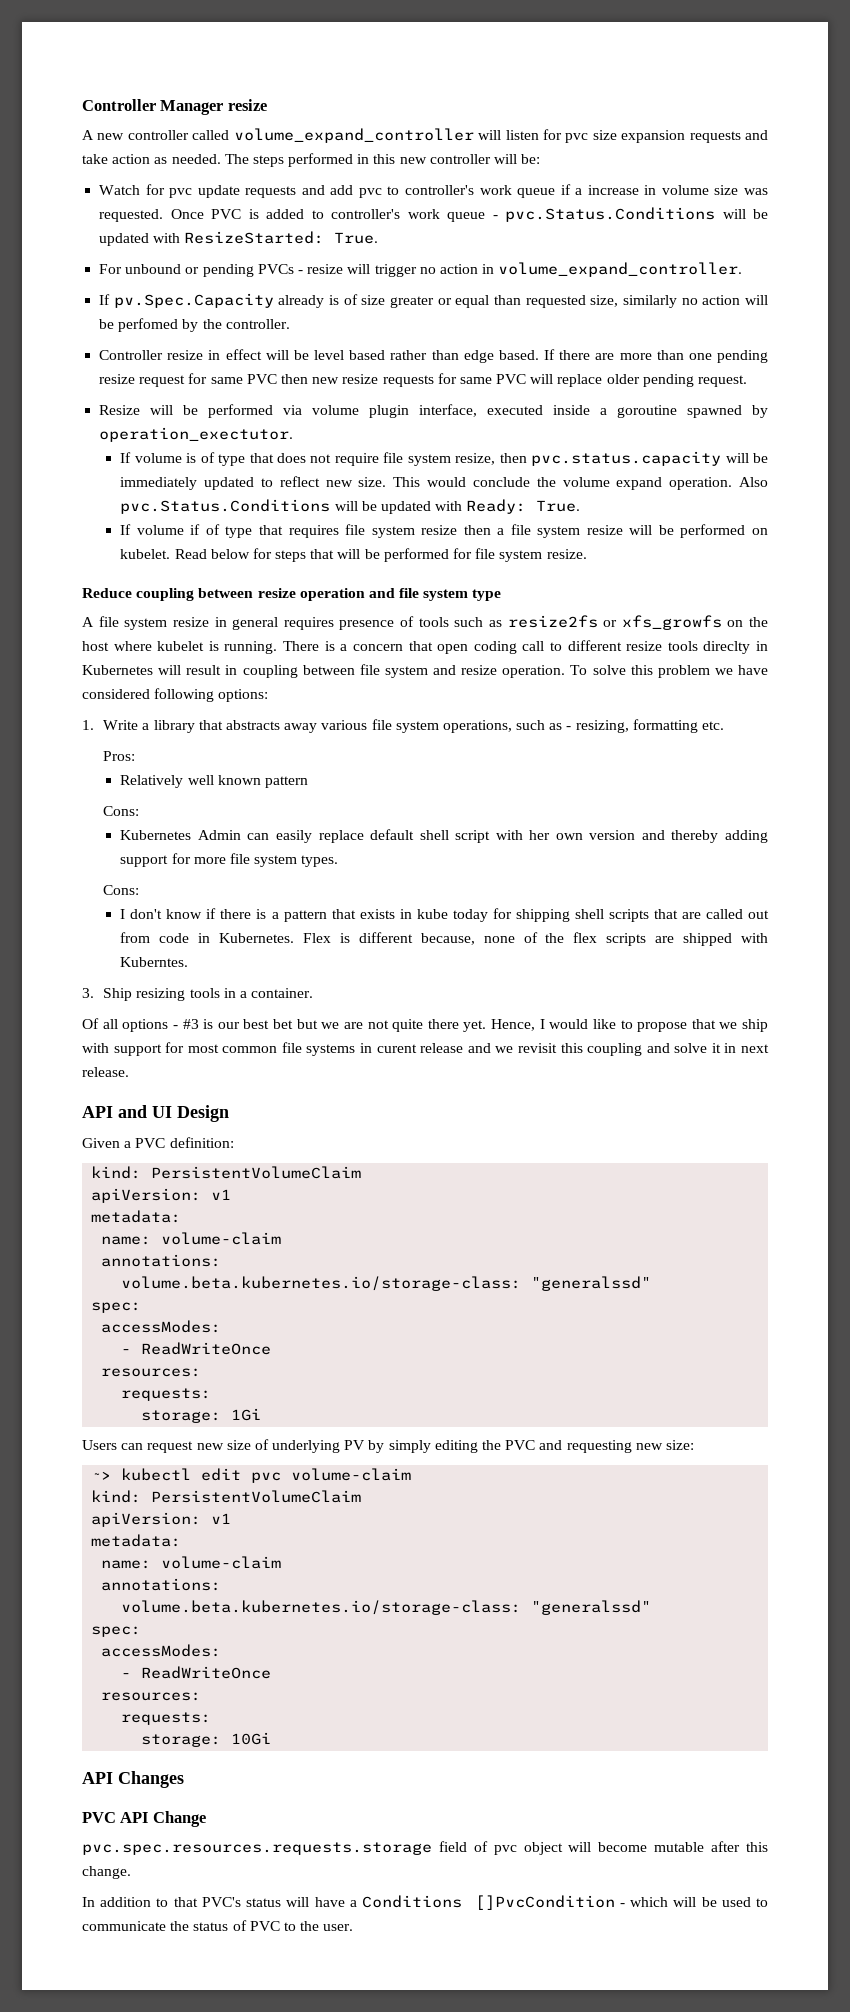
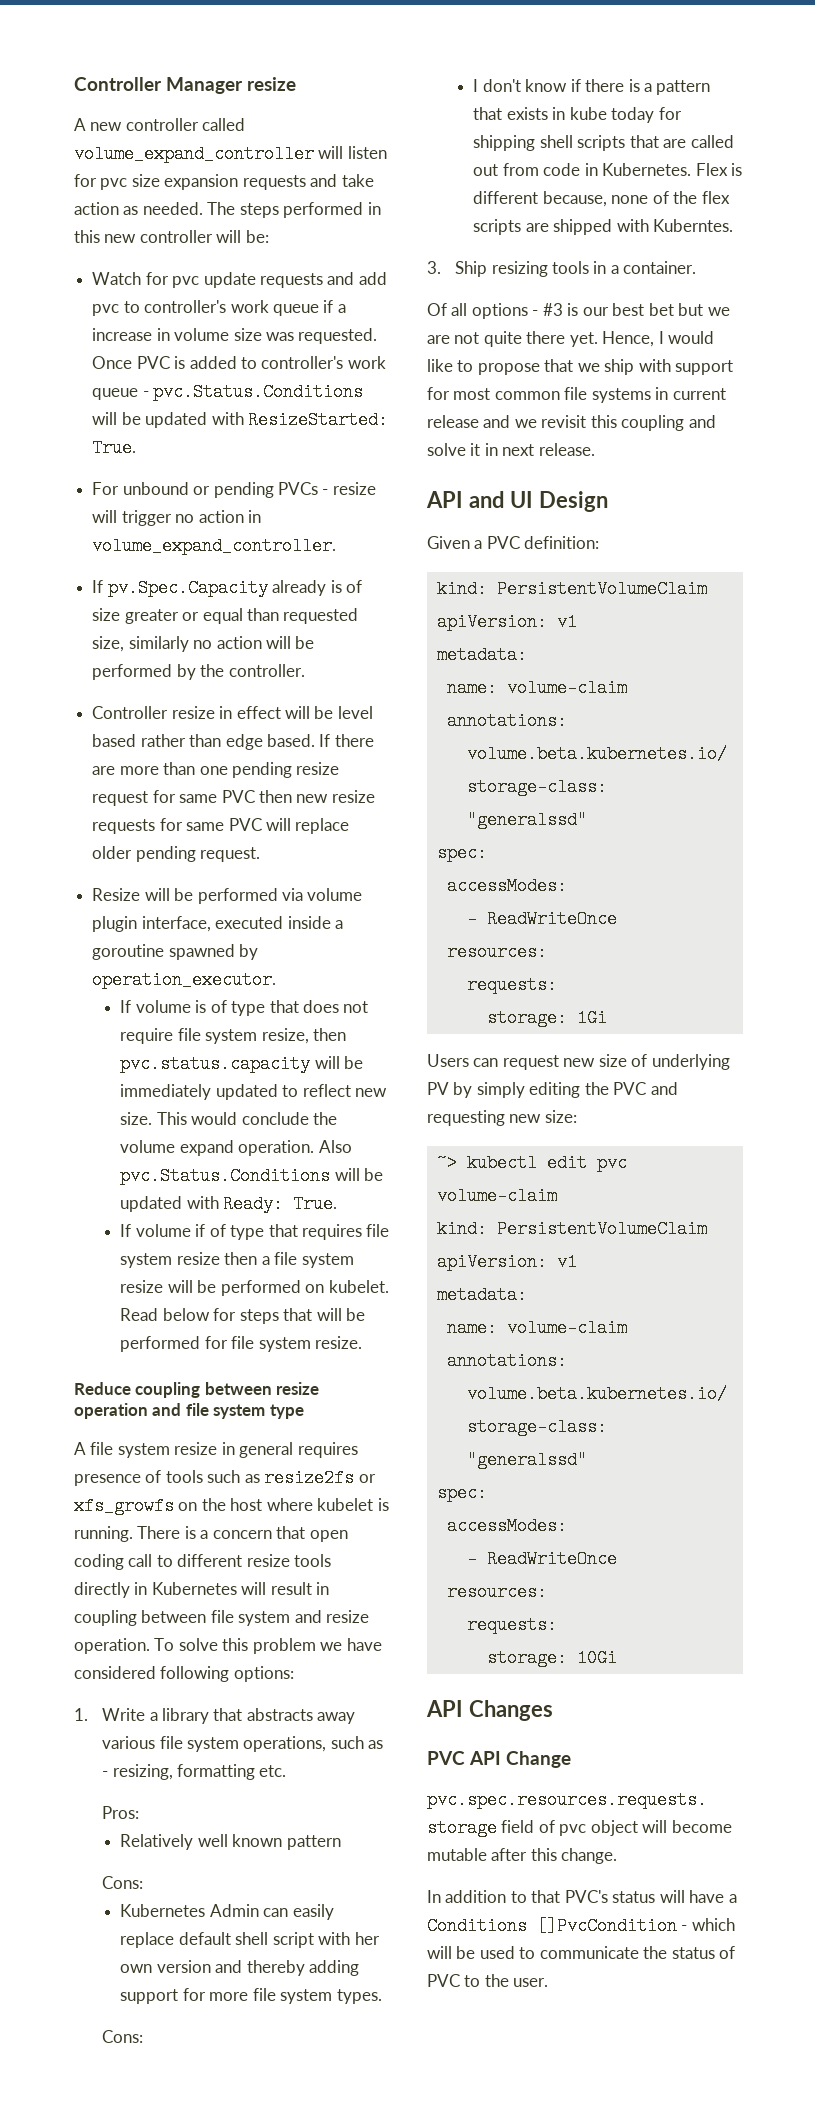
- If pv.Spec.Capacity already is of size greater or equal than requested size, similarly no action will be perfomed by the controller.
+ If pv.Spec.Capacity already is of size greater or equal than requested size, similarly no action will be performed by the controller.
- Resize will be performed via volume plugin interface, executed inside a goroutine spawned by operation_exectutor.
+ Resize will be performed via volume plugin interface, executed inside a goroutine spawned by operation_executor.
- There is a concern that open coding call to different resize tools direclty in Kubernetes will result in coupling between file system and resize operation.
+ There is a concern that open coding call to different resize tools directly in Kubernetes will result in coupling between file system and resize operation.
- Hence, I would like to propose that we ship with support for most common file systems in curent release and we revisit this coupling and solve it in next release.
+ Hence, I would like to propose that we ship with support for most common file systems in current release and we revisit this coupling and solve it in next release.

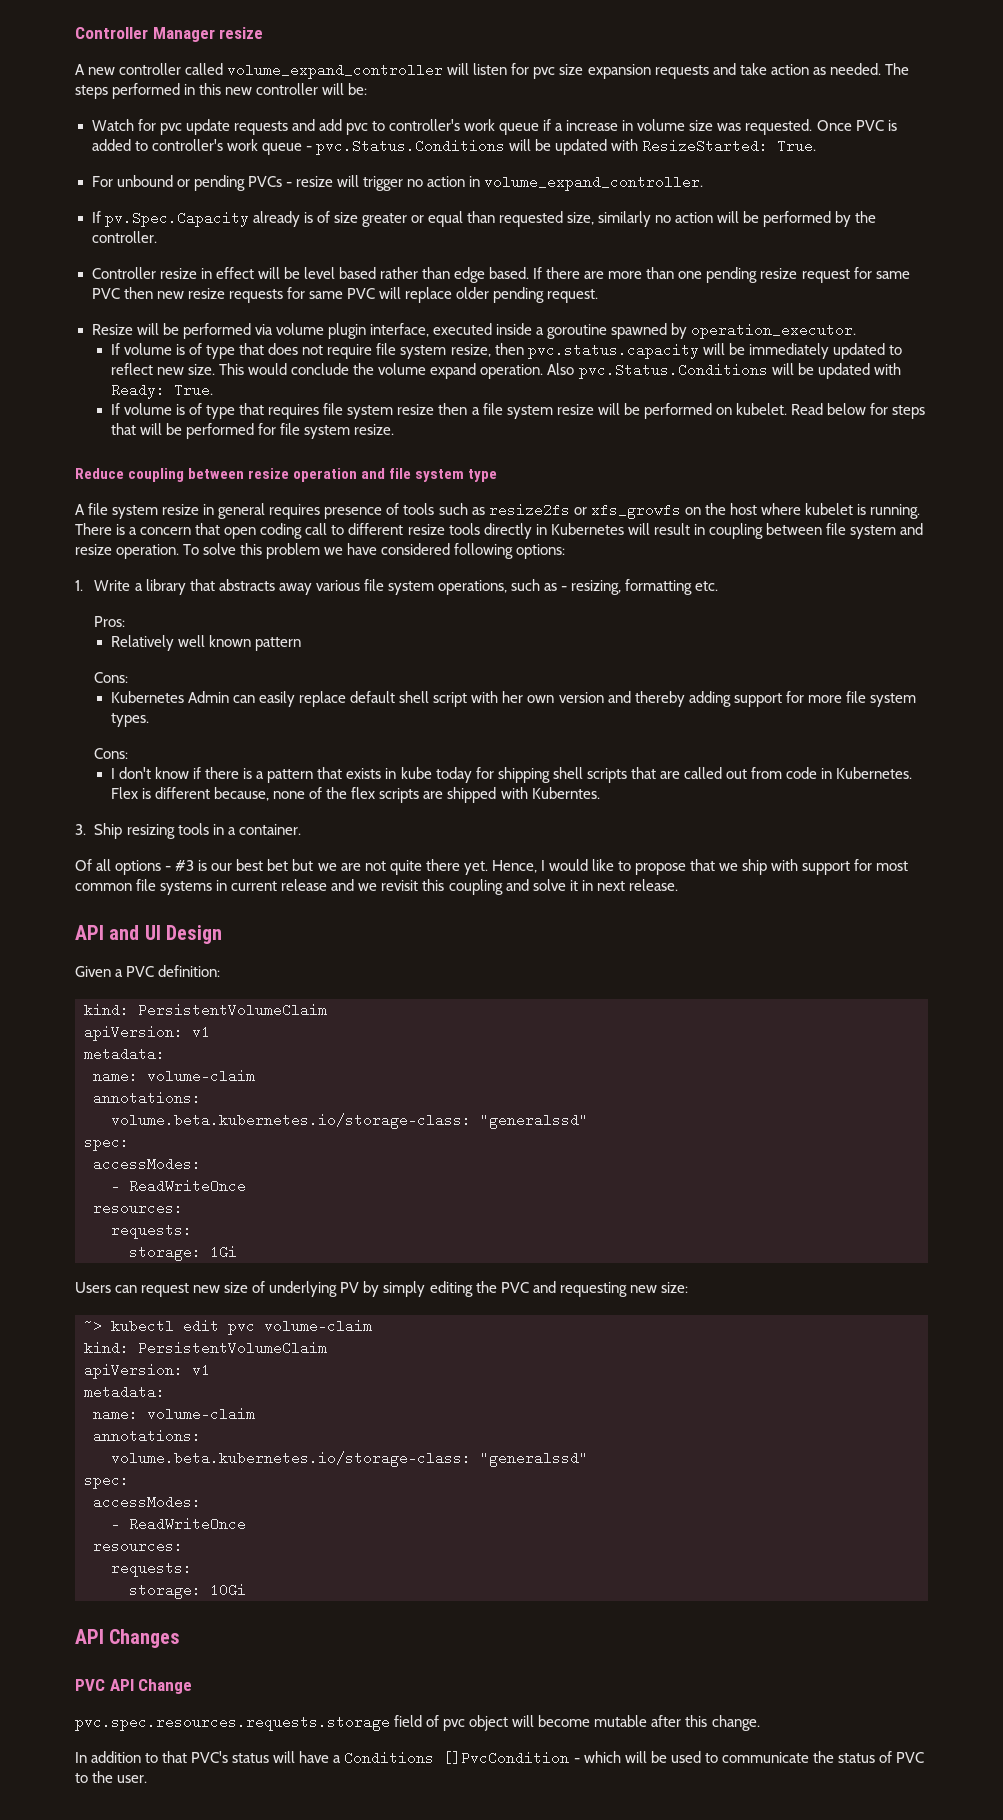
- If volume if of type that requires file system resize then a file system resize will be performed on kubelet.
+ If volume is of type that requires file system resize then a file system resize will be performed on kubelet.

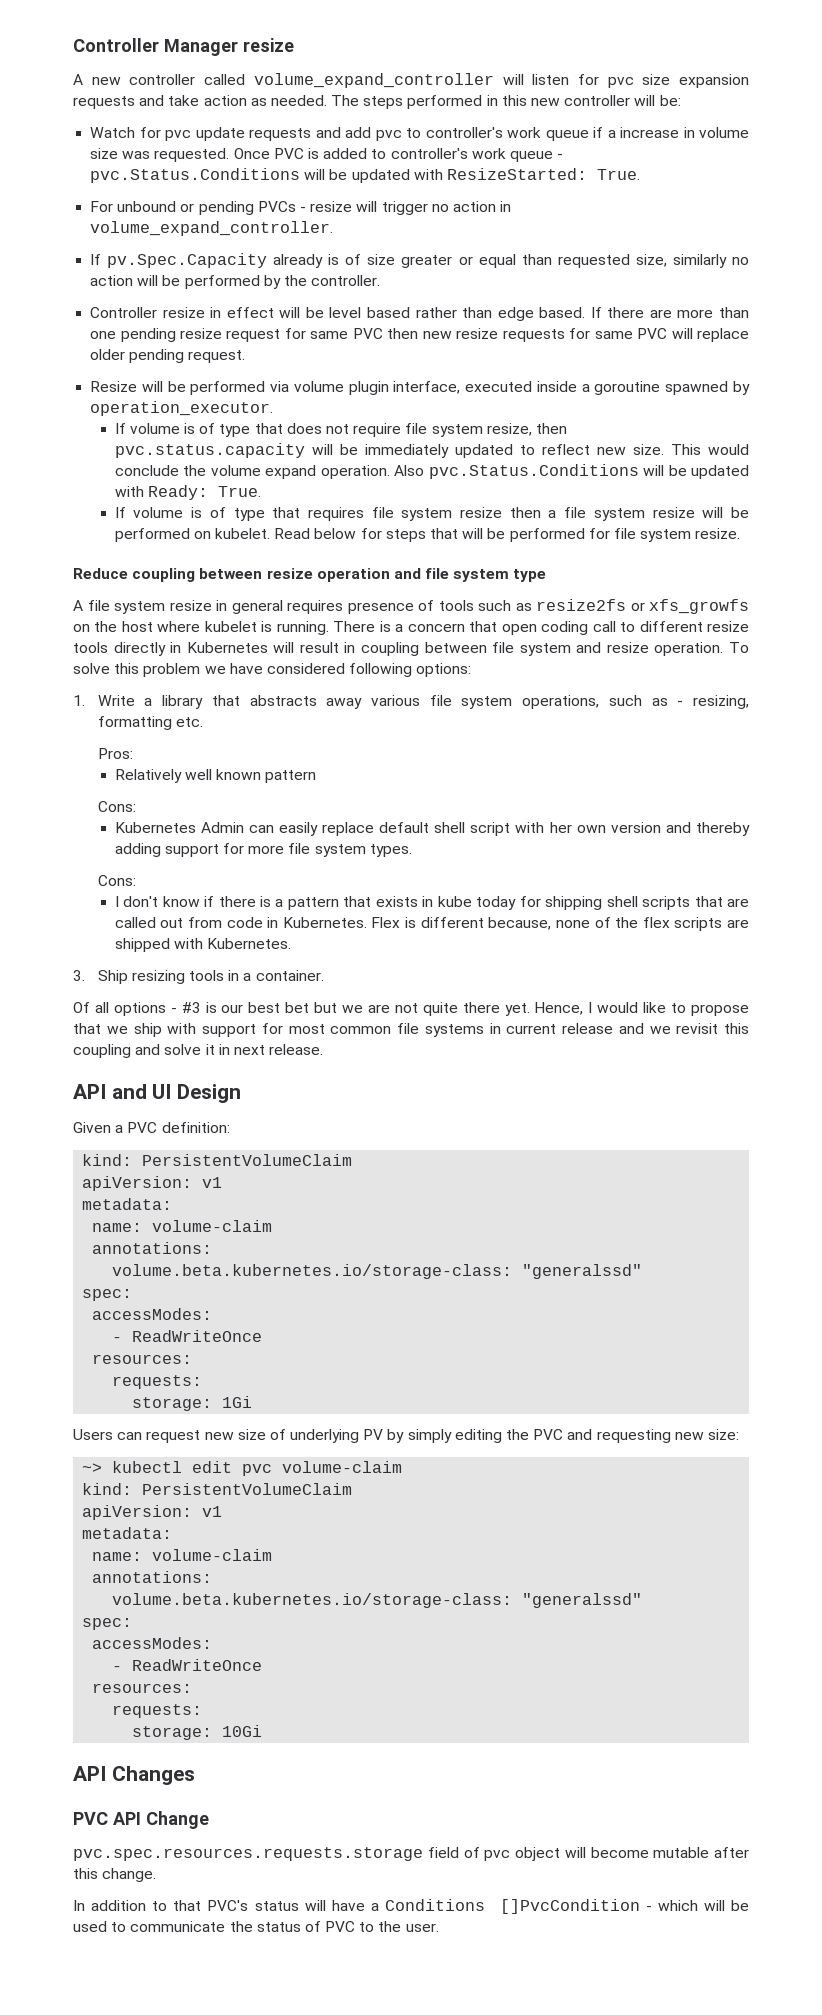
- Flex is different because, none of the flex scripts are shipped with Kuberntes.
+ Flex is different because, none of the flex scripts are shipped with Kubernetes.

